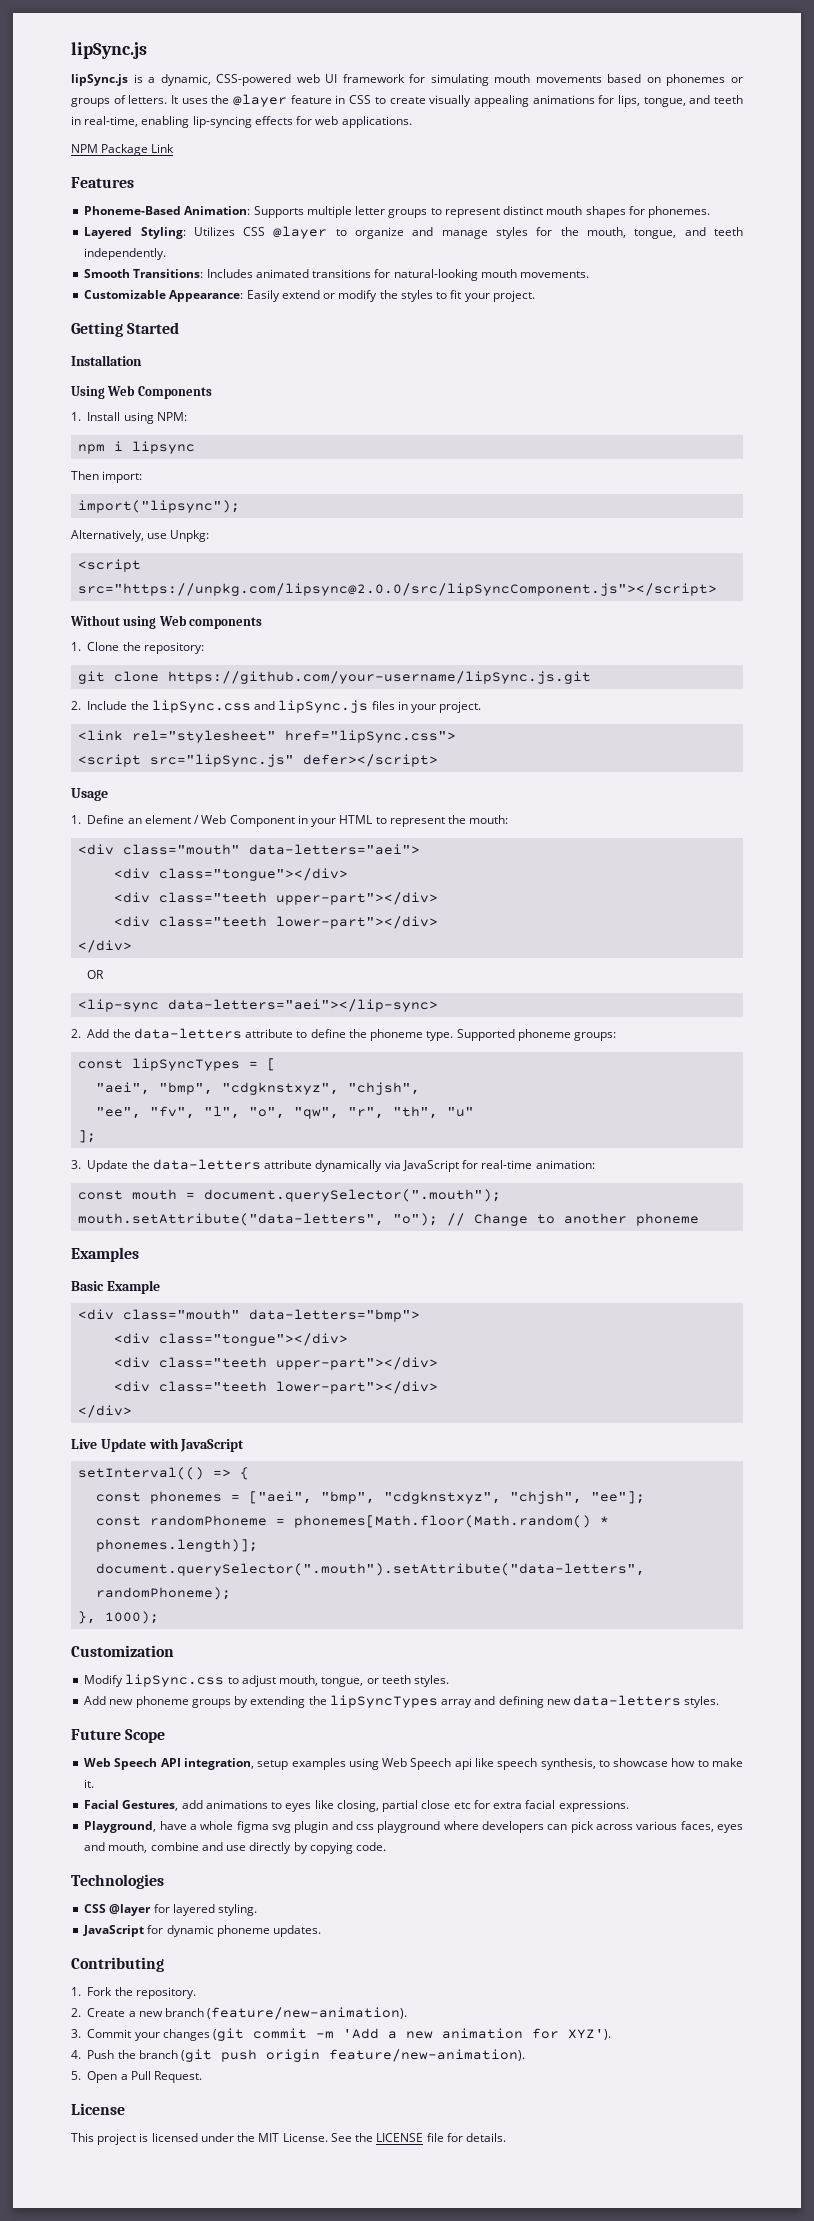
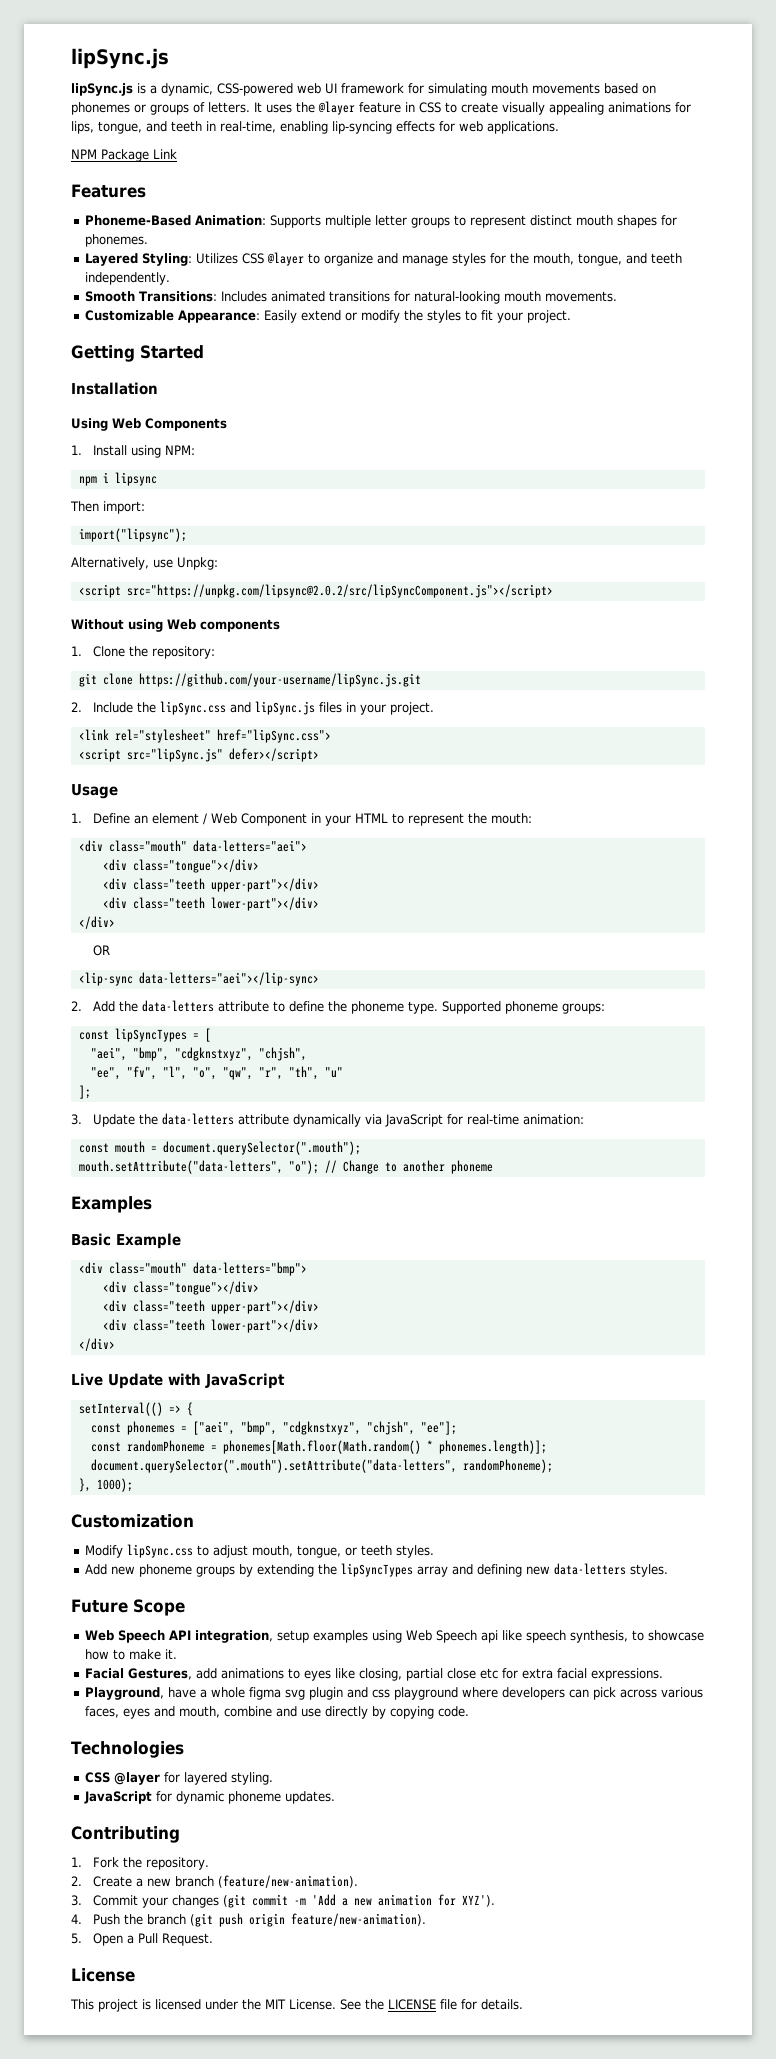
- <script src="https://unpkg.com/lipsync@2.0.0/src/lipSyncComponent.js"></script>
+ <script src="https://unpkg.com/lipsync@2.0.2/src/lipSyncComponent.js"></script>

